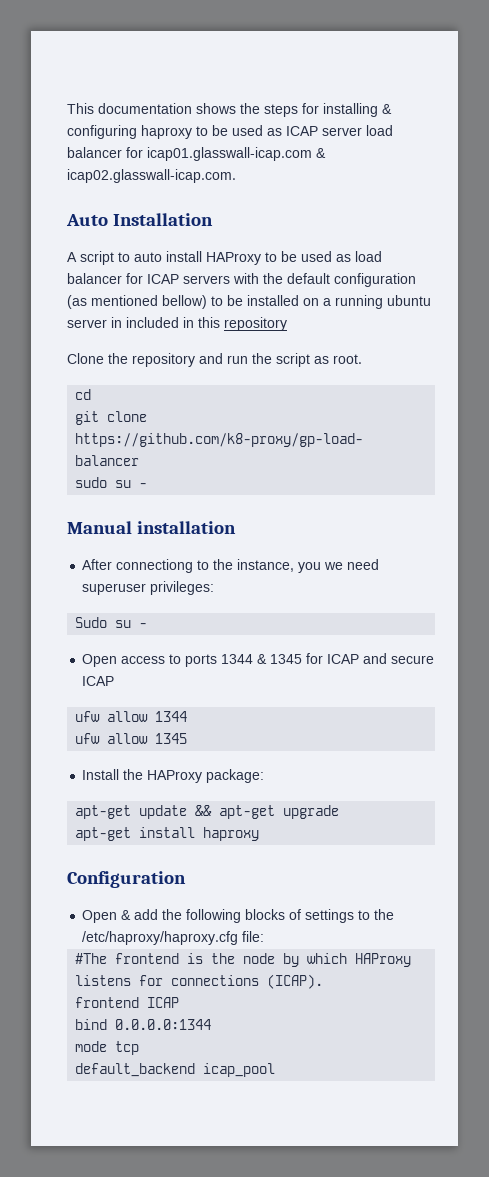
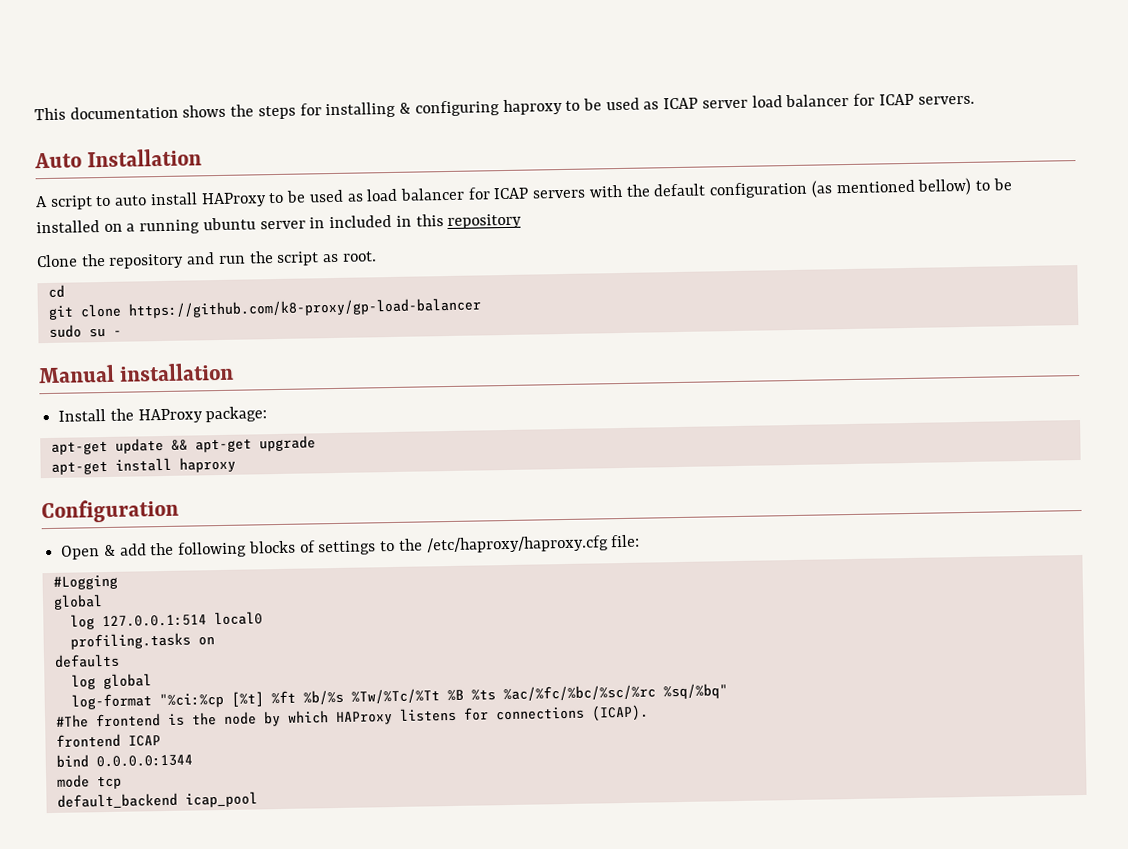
- This documentation shows the steps for installing & configuring haproxy to be used as ICAP server load balancer for icap01.glasswall-icap.com & icap02.glasswall-icap.com.
+ This documentation shows the steps for installing & configuring haproxy to be used as ICAP server load balancer for ICAP servers.
- After connectiong to the instance, you we need superuser privileges:
- Sudo su -
- Open access to ports 1344 & 1345 for ICAP and secure ICAP
- ufw allow 1344
- ufw allow 1345
+ #Logging
+ global
+ log 127.0.0.1:514 local0
+ profiling.tasks on
+ defaults
+ log global
+ log-format "%ci:%cp [%t] %ft %b/%s %Tw/%Tc/%Tt %B %ts %ac/%fc/%bc/%sc/%rc %sq/%bq"

